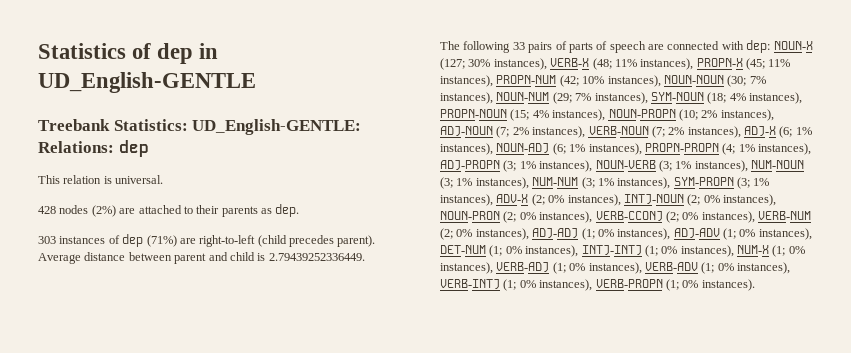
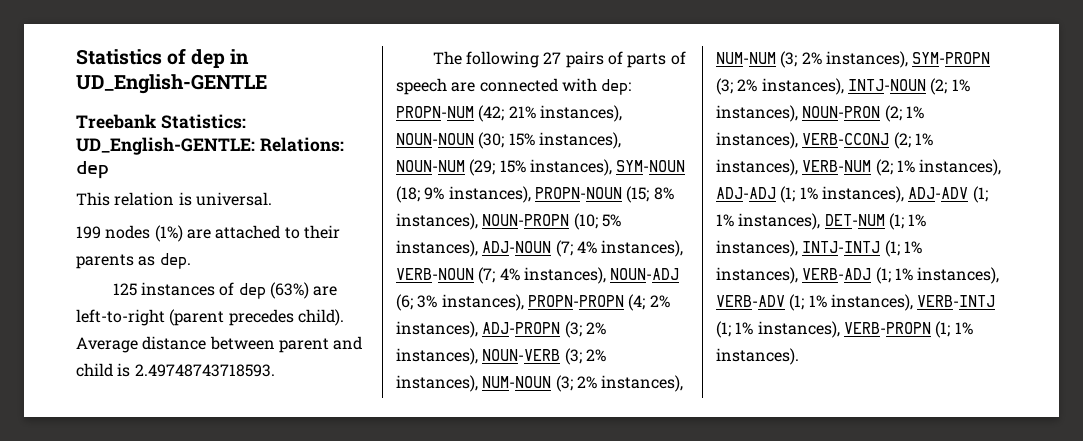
- 428 nodes (2%) are attached to their parents as dep.
+ 199 nodes (1%) are attached to their parents as dep.
- 303 instances of dep (71%) are right-to-left (child precedes parent).
+ 125 instances of dep (63%) are left-to-right (parent precedes child).
- Average distance between parent and child is 2.79439252336449.
+ Average distance between parent and child is 2.49748743718593.
- The following 33 pairs of parts of speech are connected with dep:
+ The following 27 pairs of parts of speech are connected with dep:
- NOUN-X (127; 30% instances), VERB-X (48; 11% instances), PROPN-X (45; 11% instances), PROPN-NUM (42;
+ PROPN-NUM (42;
- 10% instances), NOUN-NOUN (30;
+ 21% instances), NOUN-NOUN (30;
- 7% instances), NOUN-NUM (29;
+ 15% instances), NOUN-NUM (29;
- 7% instances), SYM-NOUN (18;
+ 15% instances), SYM-NOUN (18;
- 4% instances), PROPN-NOUN (15;
+ 9% instances), PROPN-NOUN (15;
- 4% instances), NOUN-PROPN (10;
+ 8% instances), NOUN-PROPN (10;
- 2% instances), ADJ-NOUN (7;
+ 5% instances), ADJ-NOUN (7;
- 2% instances), VERB-NOUN (7;
+ 4% instances), VERB-NOUN (7;
- 2% instances), ADJ-X (6; 1% instances), NOUN-ADJ (6;
+ 4% instances), NOUN-ADJ (6;
- 1% instances), PROPN-PROPN (4;
+ 3% instances), PROPN-PROPN (4;
- 1% instances), ADJ-PROPN (3;
+ 2% instances), ADJ-PROPN (3;
- 1% instances), NOUN-VERB (3;
+ 2% instances), NOUN-VERB (3;
- 1% instances), NUM-NOUN (3;
+ 2% instances), NUM-NOUN (3;
- 1% instances), NUM-NUM (3;
+ 2% instances), NUM-NUM (3;
- 1% instances), SYM-PROPN (3;
+ 2% instances), SYM-PROPN (3;
- 1% instances), ADV-X (2; 0% instances), INTJ-NOUN (2;
+ 2% instances), INTJ-NOUN (2;
- 0% instances), NOUN-PRON (2;
+ 1% instances), NOUN-PRON (2;
- 0% instances), VERB-CCONJ (2;
+ 1% instances), VERB-CCONJ (2;
- 0% instances), VERB-NUM (2;
+ 1% instances), VERB-NUM (2;
- 0% instances), ADJ-ADJ (1;
+ 1% instances), ADJ-ADJ (1;
- 0% instances), ADJ-ADV (1;
+ 1% instances), ADJ-ADV (1;
- 0% instances), DET-NUM (1;
+ 1% instances), DET-NUM (1;
- 0% instances), INTJ-INTJ (1;
+ 1% instances), INTJ-INTJ (1;
- 0% instances), NUM-X (1; 0% instances), VERB-ADJ (1;
+ 1% instances), VERB-ADJ (1;
- 0% instances), VERB-ADV (1;
+ 1% instances), VERB-ADV (1;
- 0% instances), VERB-INTJ (1;
+ 1% instances), VERB-INTJ (1;
- 0% instances), VERB-PROPN (1;
+ 1% instances), VERB-PROPN (1;
- 0% instances).
+ 1% instances).

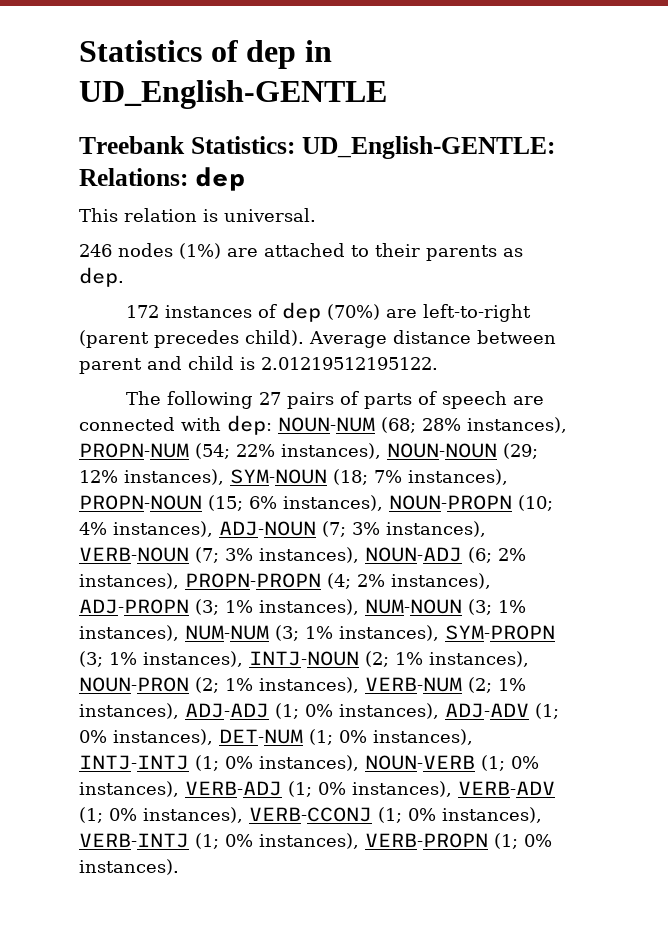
- 199 nodes (1%) are attached to their parents as dep.
+ 246 nodes (1%) are attached to their parents as dep.
- 125 instances of dep (63%) are left-to-right (parent precedes child).
+ 172 instances of dep (70%) are left-to-right (parent precedes child).
- Average distance between parent and child is 2.49748743718593.
+ Average distance between parent and child is 2.01219512195122.
- PROPN-NUM (42; 21% instances), NOUN-NOUN (30; 15% instances), NOUN-NUM (29; 15% instances), SYM-NOUN (18;
+ NOUN-NUM (68; 28% instances), PROPN-NUM (54; 22% instances), NOUN-NOUN (29; 12% instances), SYM-NOUN (18;
- 9% instances), PROPN-NOUN (15;
+ 7% instances), PROPN-NOUN (15;
- 8% instances), NOUN-PROPN (10;
+ 6% instances), NOUN-PROPN (10;
- 5% instances), ADJ-NOUN (7;
+ 4% instances), ADJ-NOUN (7;
- 4% instances), VERB-NOUN (7;
+ 3% instances), VERB-NOUN (7;
- 4% instances), NOUN-ADJ (6;
+ 3% instances), NOUN-ADJ (6;
- 3% instances), PROPN-PROPN (4;
+ 2% instances), PROPN-PROPN (4;
- 2% instances), NOUN-VERB (3; 2% instances), NUM-NOUN (3;
+ 1% instances), NUM-NOUN (3;
- 2% instances), NUM-NUM (3;
+ 1% instances), NUM-NUM (3;
- 2% instances), SYM-PROPN (3;
+ 1% instances), SYM-PROPN (3;
- 2% instances), INTJ-NOUN (2;
+ 1% instances), INTJ-NOUN (2;
- 1% instances), VERB-CCONJ (2; 1% instances), VERB-NUM (2;
+ 1% instances), VERB-NUM (2;
- 1% instances), ADJ-ADV (1;
+ 0% instances), ADJ-ADV (1;
- 1% instances), DET-NUM (1;
+ 0% instances), DET-NUM (1;
- 1% instances), INTJ-INTJ (1;
+ 0% instances), INTJ-INTJ (1;
- 1% instances), VERB-ADJ (1;
+ 0% instances), NOUN-VERB (1; 0% instances), VERB-ADJ (1;
- 1% instances), VERB-ADV (1;
+ 0% instances), VERB-ADV (1;
- 1% instances), VERB-INTJ (1;
+ 0% instances), VERB-CCONJ (1; 0% instances), VERB-INTJ (1;
- 1% instances), VERB-PROPN (1;
+ 0% instances), VERB-PROPN (1;
- 1% instances).
+ 0% instances).

